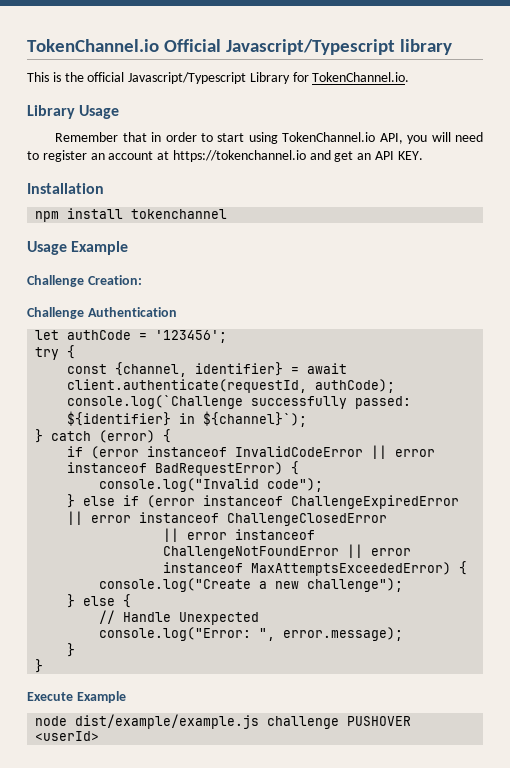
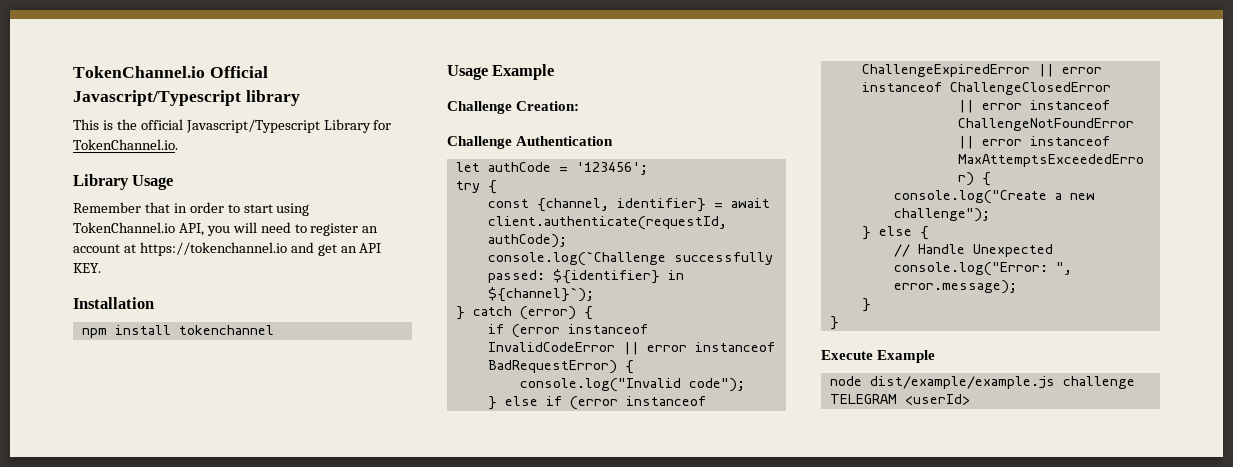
- node dist/example/example.js challenge PUSHOVER <userId>
+ node dist/example/example.js challenge TELEGRAM <userId>

